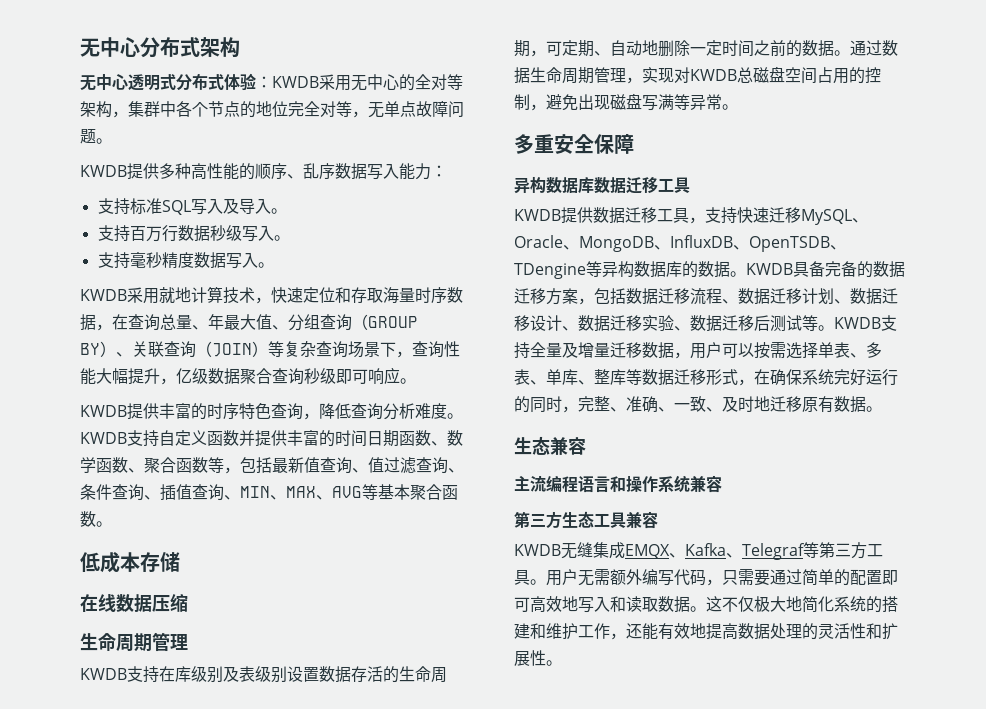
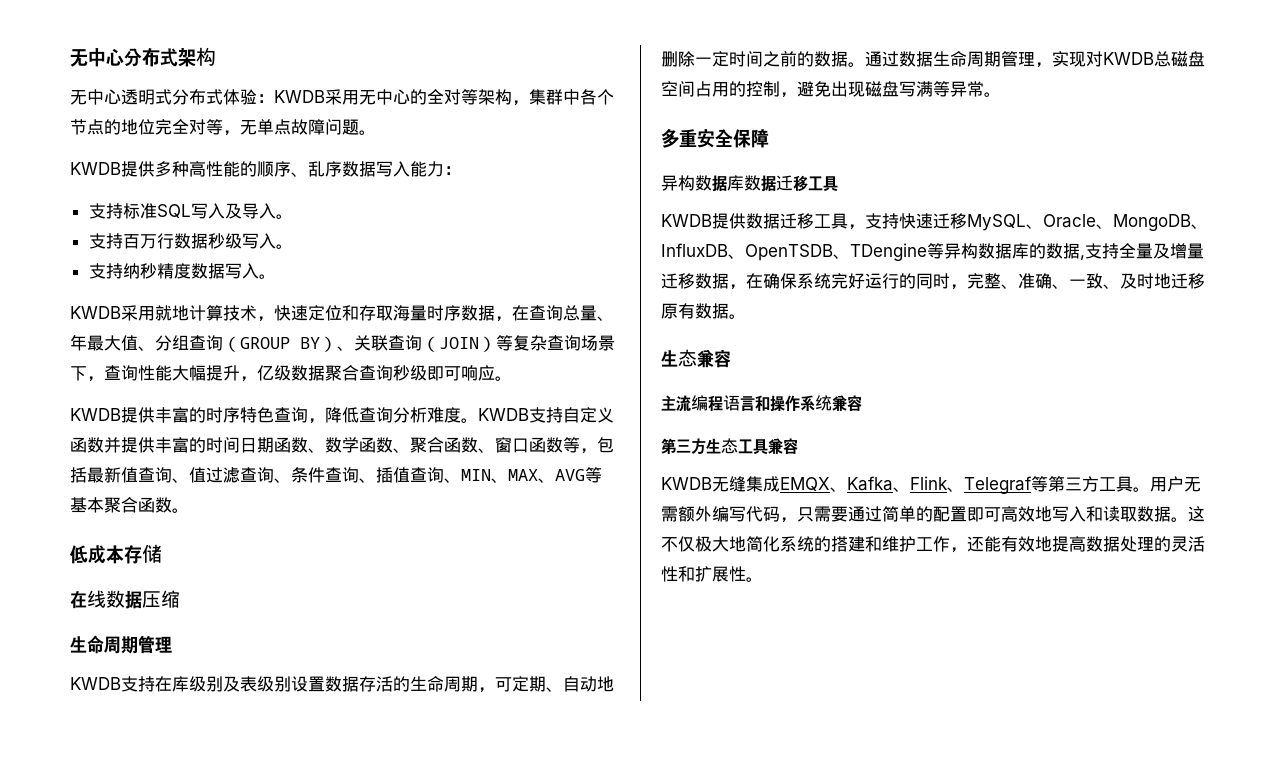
- 支持毫秒精度数据写入。
+ 支持纳秒精度数据写入。
- KWDB支持自定义函数并提供丰富的时间日期函数、数学函数、聚合函数等，包括最新值查询、值过滤查询、条件查询、插值查询、MIN、MAX、AVG等基本聚合函数。
+ KWDB支持自定义函数并提供丰富的时间日期函数、数学函数、聚合函数、窗口函数等，包括最新值查询、值过滤查询、条件查询、插值查询、MIN、MAX、AVG等基本聚合函数。
- KWDB提供数据迁移工具，支持快速迁移MySQL、Oracle、MongoDB、InfluxDB、OpenTSDB、TDengine等异构数据库的数据。KWDB具备完备的数据迁移方案，包括数据迁移流程、数据迁移计划、数据迁移设计、数据迁移实验、数据迁移后测试等。KWDB支持全量及增量迁移数据，用户可以按需选择单表、多表、单库、整库等数据迁移形式，在确保系统完好运行的同时，完整、准确、一致、及时地迁移原有数据。
+ KWDB提供数据迁移工具，支持快速迁移MySQL、Oracle、MongoDB、InfluxDB、OpenTSDB、TDengine等异构数据库的数据,支持全量及增量迁移数据，在确保系统完好运行的同时，完整、准确、一致、及时地迁移原有数据。
- KWDB无缝集成EMQX、Kafka、Telegraf等第三方工具。
+ KWDB无缝集成EMQX、Kafka、Flink、Telegraf等第三方工具。

